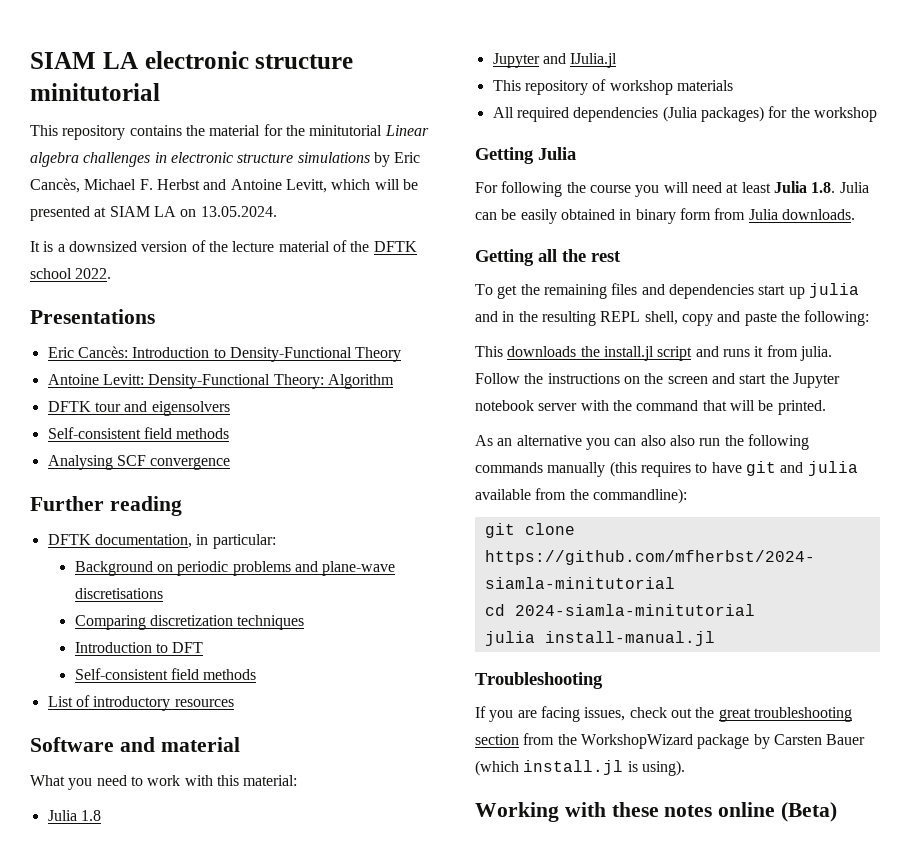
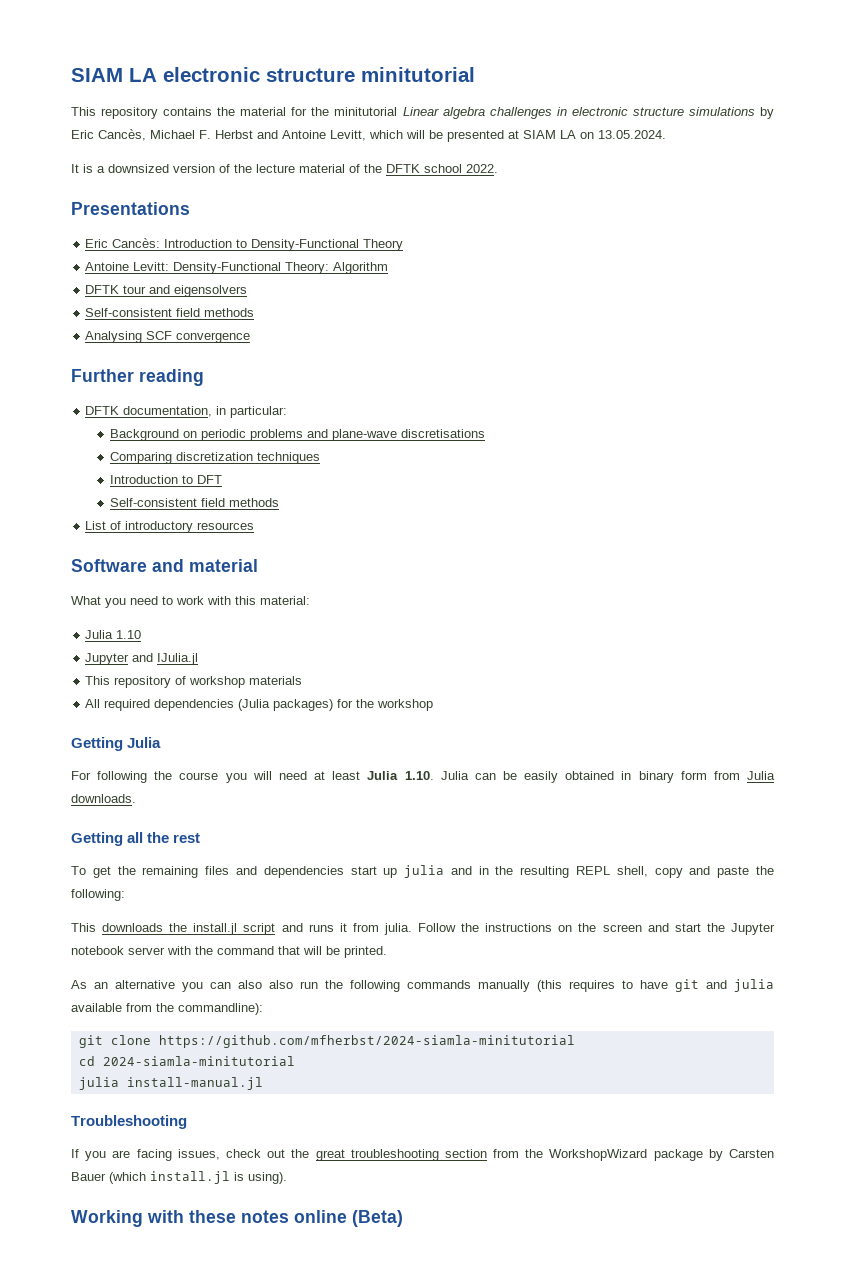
- Julia 1.8
+ Julia 1.10
- For following the course you will need at least Julia 1.8. Julia can be easily obtained in binary form from Julia downloads.
+ For following the course you will need at least Julia 1.10. Julia can be easily obtained in binary form from Julia downloads.

